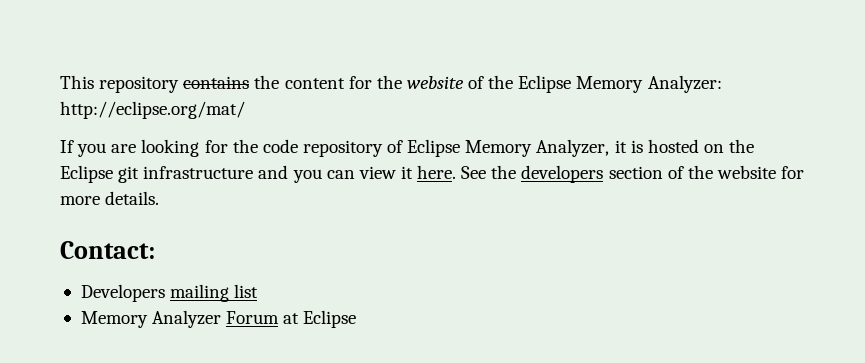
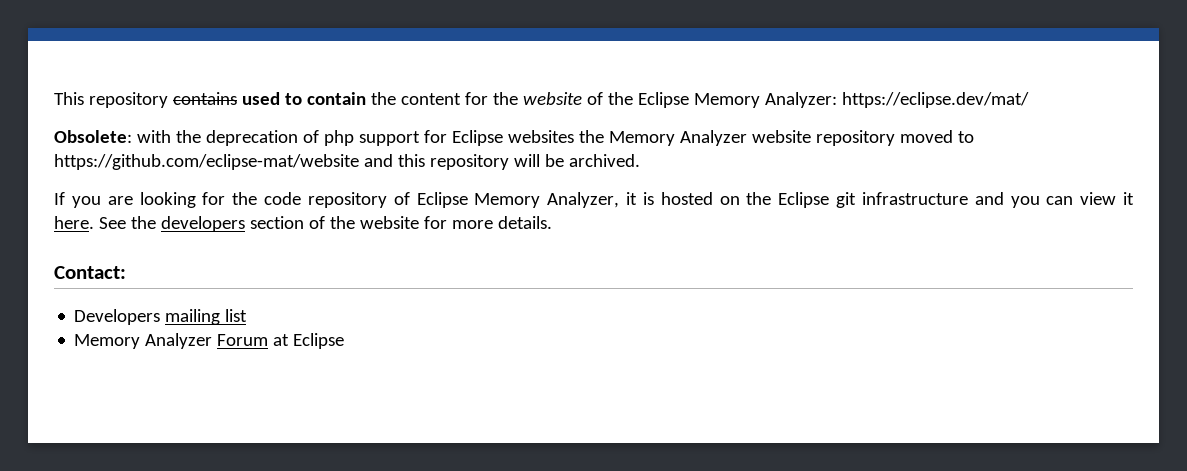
- This repository contains the content for the website of the Eclipse Memory Analyzer: http://eclipse.org/mat/
+ This repository contains used to contain the content for the website of the Eclipse Memory Analyzer: https://eclipse.dev/mat/
+ Obsolete: with the deprecation of php support for Eclipse websites the Memory Analyzer website repository moved to https://github.com/eclipse-mat/website and this repository will be archived.

